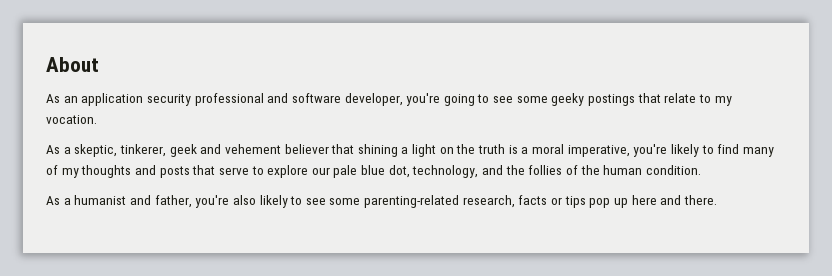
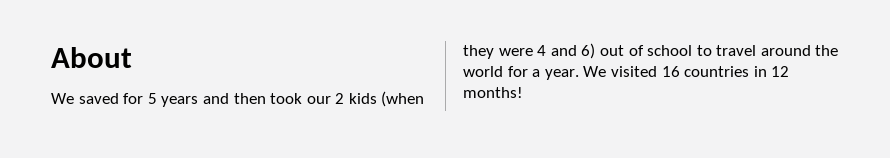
- As an application security professional and software developer, you're going to see some geeky postings that relate to my vocation.
- As a skeptic, tinkerer, geek and vehement believer that shining a light on the truth is a moral imperative, you're likely to find many of my thoughts and posts that serve to explore our pale blue dot, technology, and the follies of the human condition.
- As a humanist and father, you're also likely to see some parenting-related research, facts or tips pop up here and there.
+ We saved for 5 years and then took our 2 kids (when they were 4 and 6) out of school to travel around the world for a year. We visited 16 countries in 12 months!

